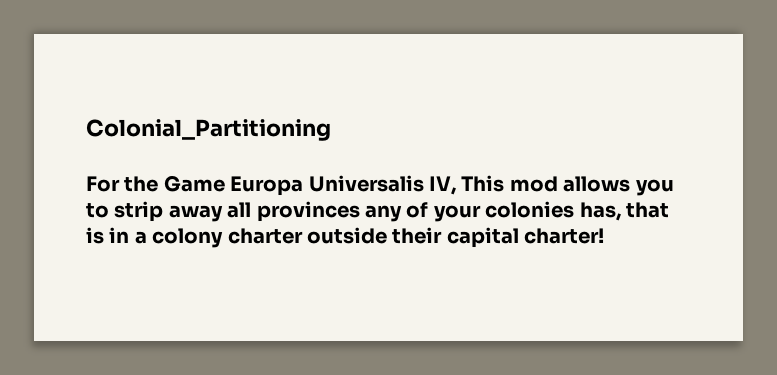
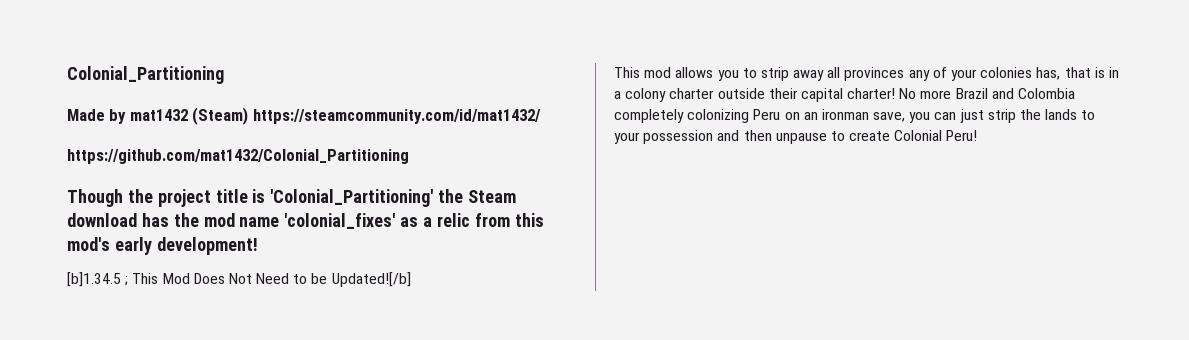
- For the Game Europa Universalis IV, This mod allows you to strip away all provinces any of your colonies has, that is in a colony charter outside their capital charter!
+ Made by mat1432 (Steam) https://steamcommunity.com/id/mat1432/
+ https://github.com/mat1432/Colonial_Partitioning
+ Though the project title is 'Colonial_Partitioning' the Steam download has the mod name 'colonial_fixes' as a relic from this mod's early development!
+ [b]1.34.5 ; This Mod Does Not Need to be Updated![/b]
+ This mod allows you to strip away all provinces any of your colonies has, that is in a colony charter outside their capital charter!
+ No more Brazil and Colombia completely colonizing Peru on an ironman save, you can just strip the lands to your possession and then unpause to create Colonial Peru!

